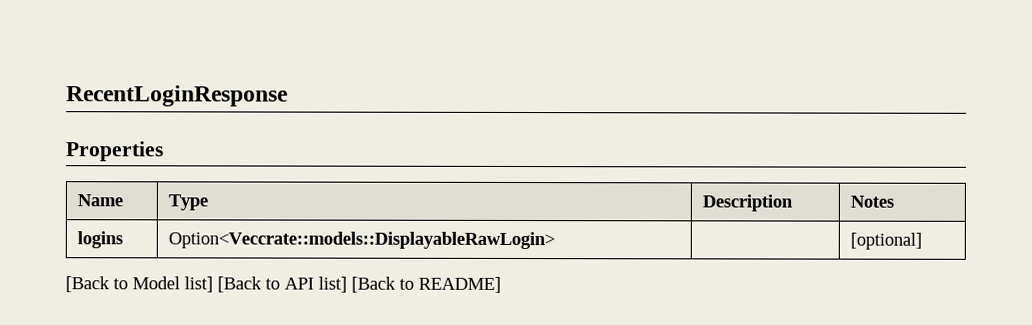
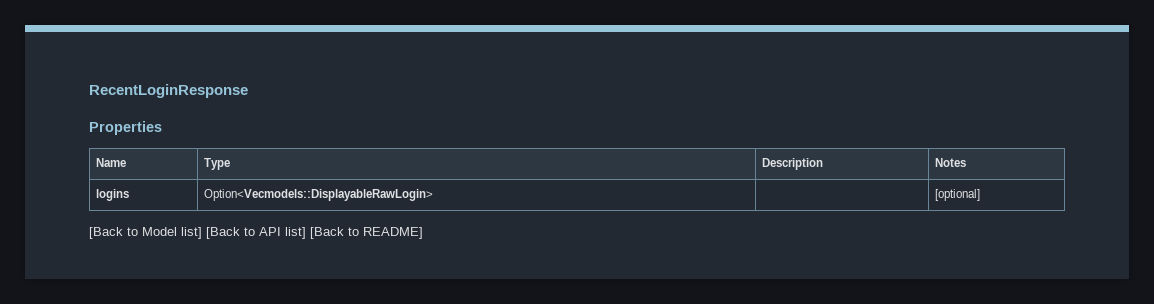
- logins | Option<Veccrate::models::DisplayableRawLogin> | | [optional]
+ logins | Option<Vecmodels::DisplayableRawLogin> | | [optional]

